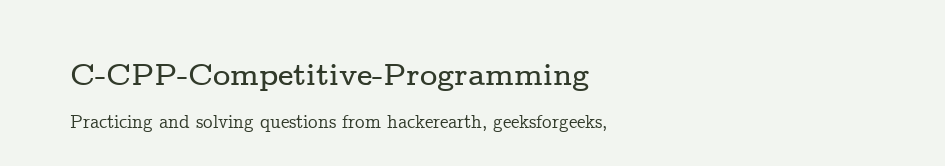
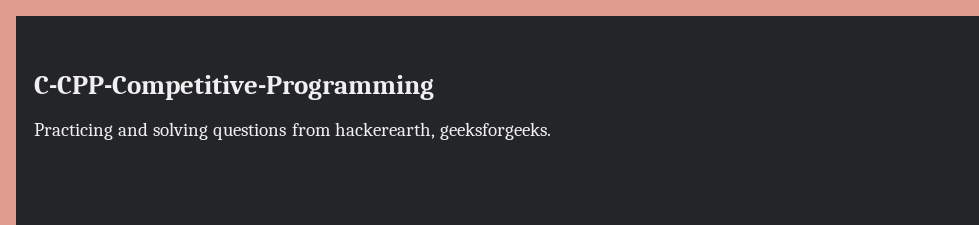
- Practicing and solving questions from hackerearth, geeksforgeeks,
+ Practicing and solving questions from hackerearth, geeksforgeeks.

